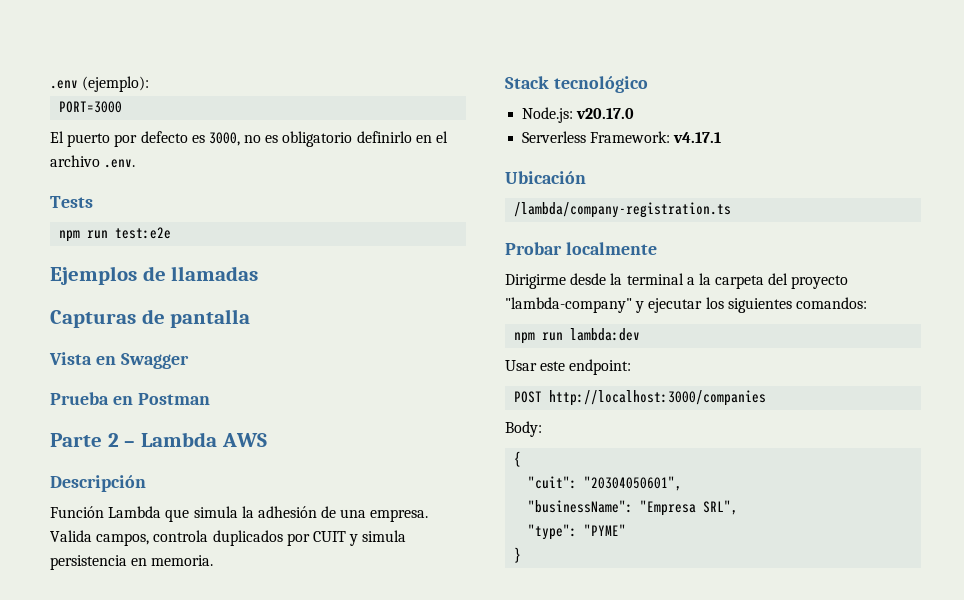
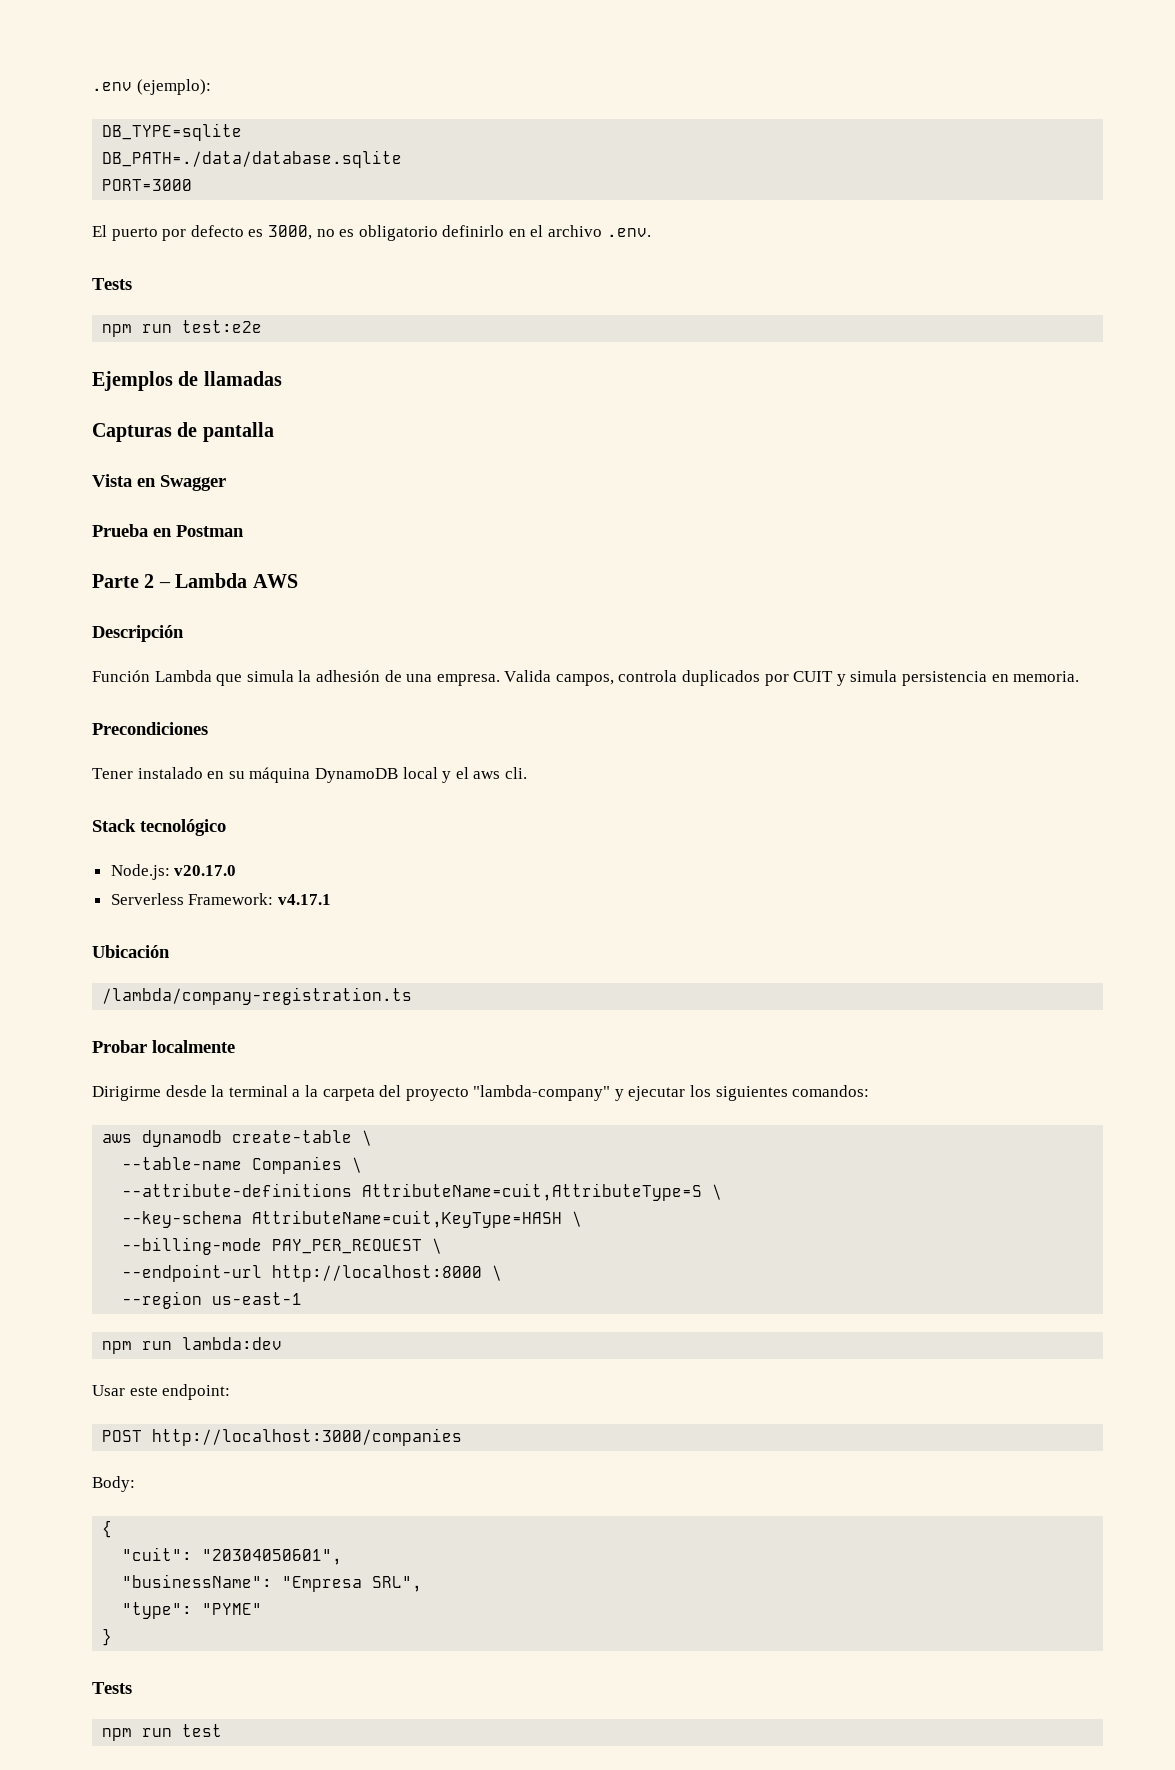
+ DB_TYPE=sqlite
+ DB_PATH=./data/database.sqlite
+ Precondiciones
+ Tener instalado en su máquina DynamoDB local y el aws cli.
+ aws dynamodb create-table \
+ --table-name Companies \
+ --attribute-definitions AttributeName=cuit,AttributeType=S \
+ --key-schema AttributeName=cuit,KeyType=HASH \
+ --billing-mode PAY_PER_REQUEST \
+ --endpoint-url http://localhost:8000 \
+ --region us-east-1
  }
+ Tests
+ npm run test

